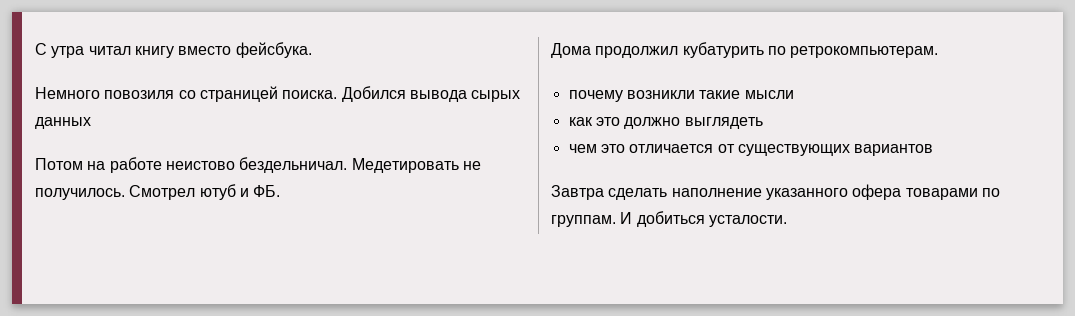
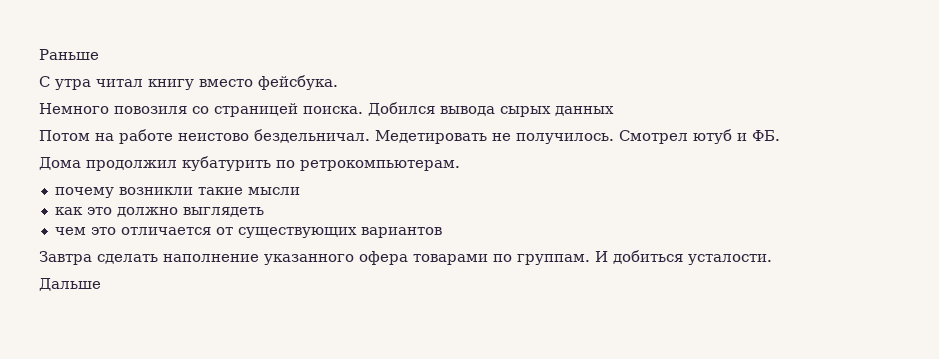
+ Раньше
+ Дальше

